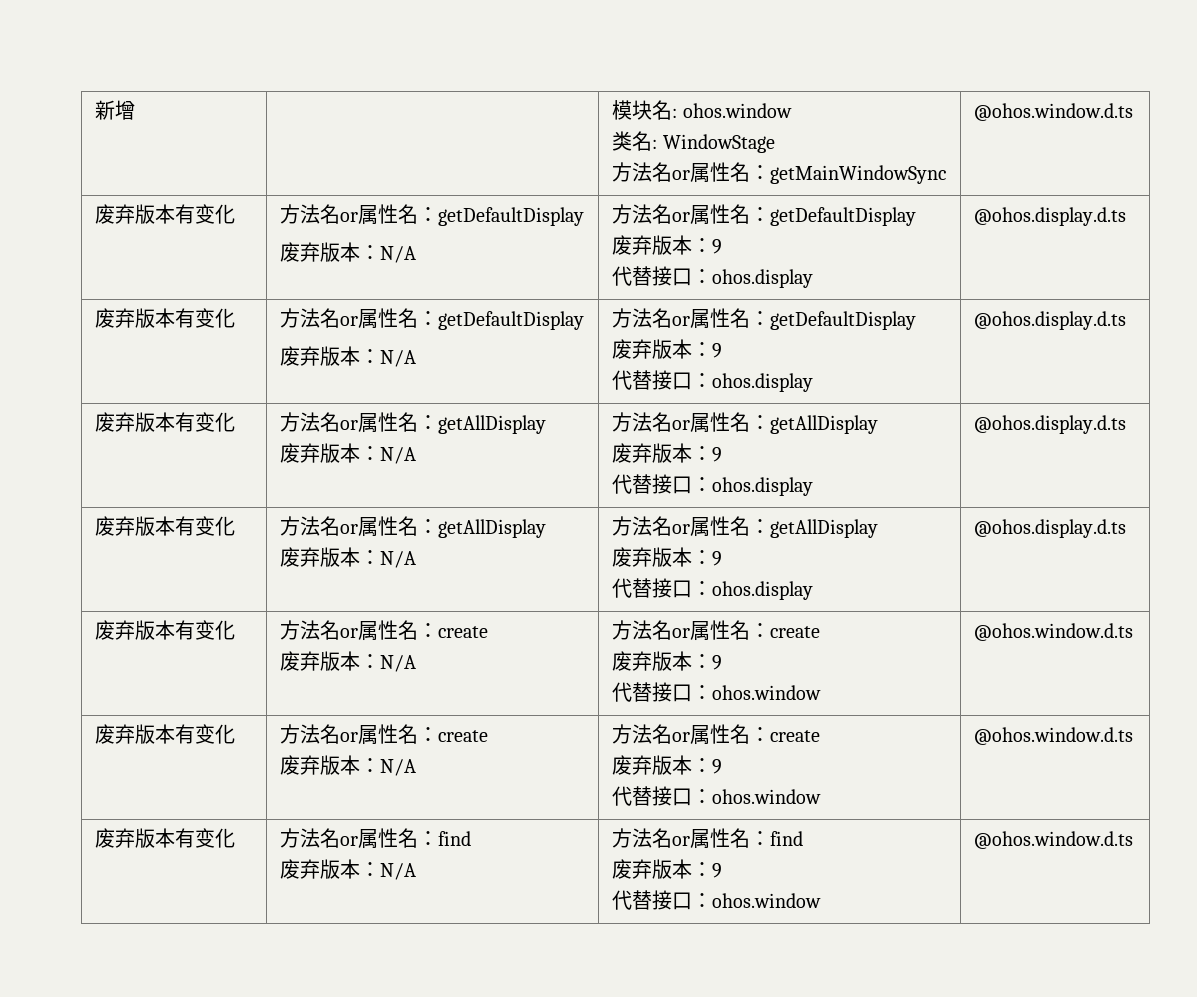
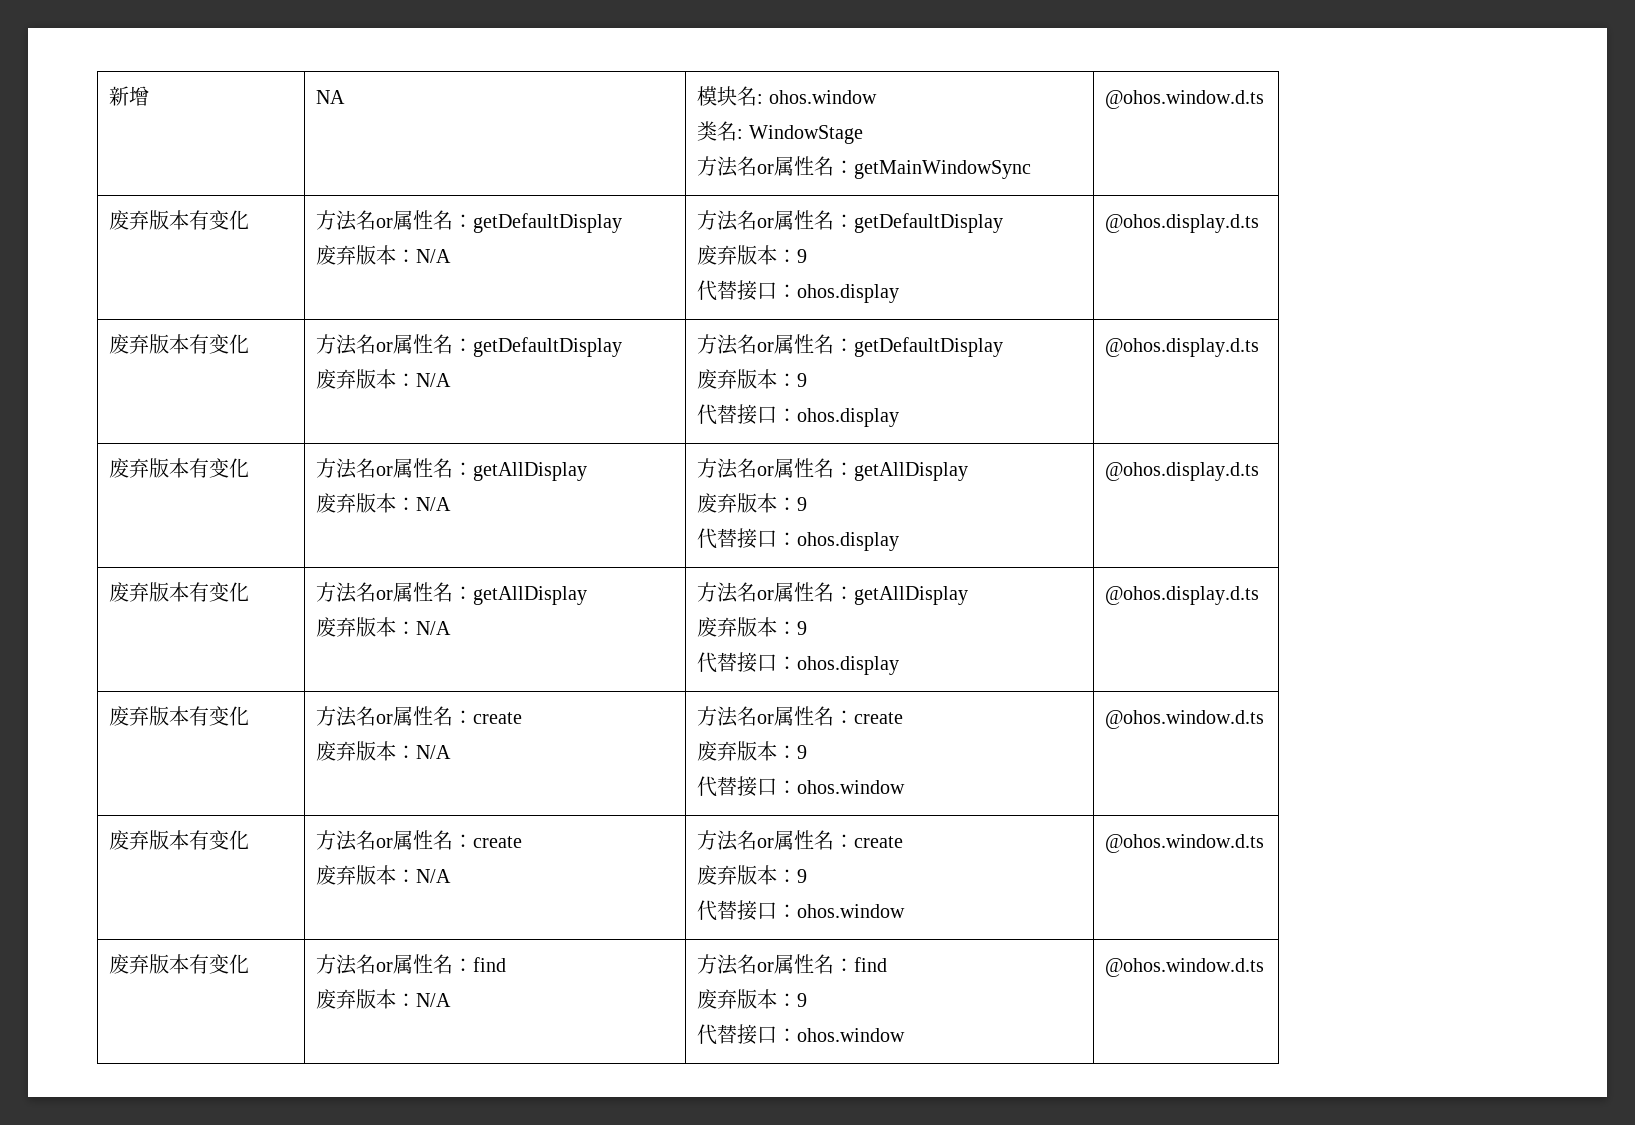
- 新增 | | 模块名: ohos.window
+ 新增 | NA | 模块名: ohos.window

